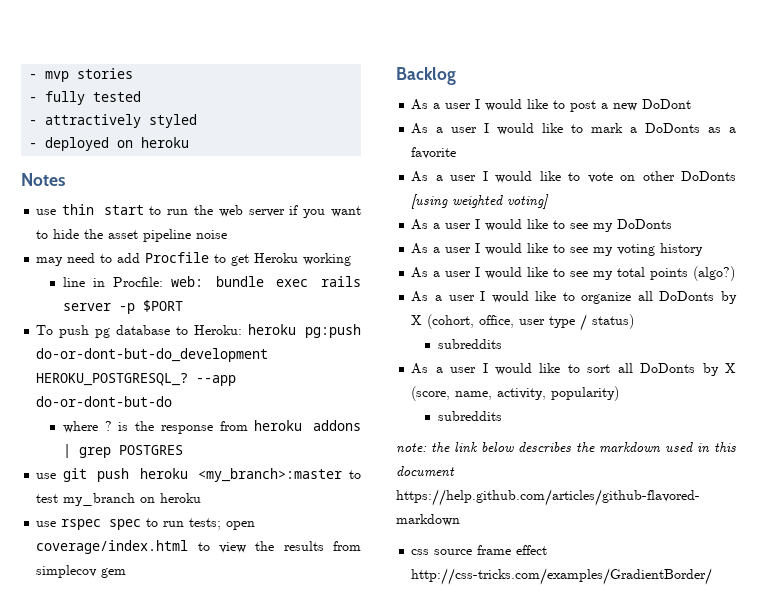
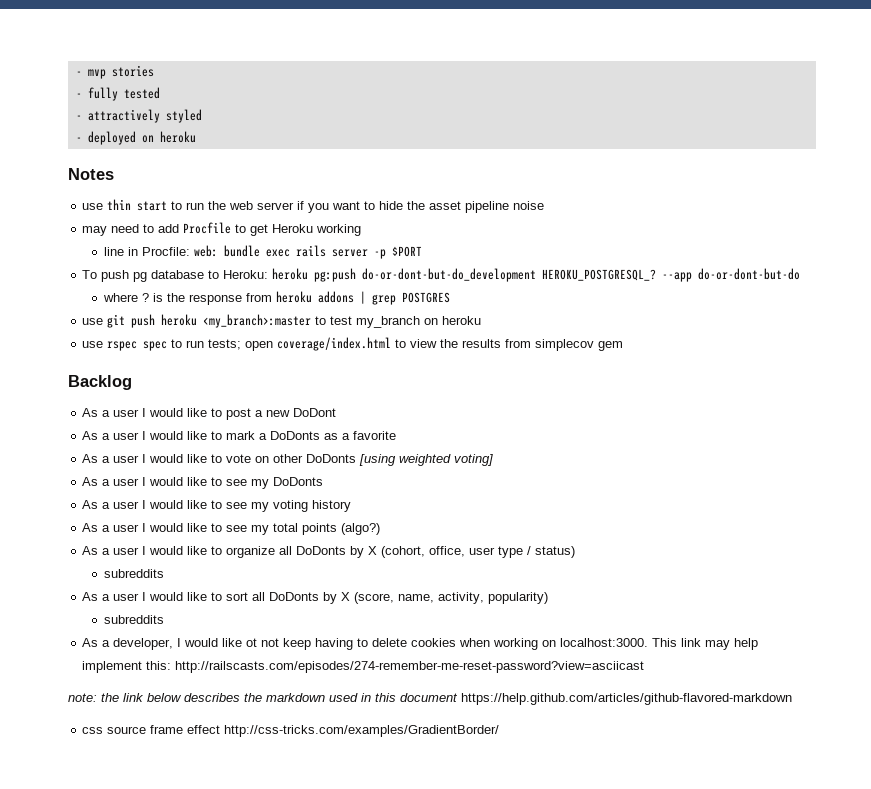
+ As a developer, I would like ot not keep having to delete cookies when working on localhost:3000. This link may help implement this: http://railscasts.com/episodes/274-remember-me-reset-password?view=asciicast

